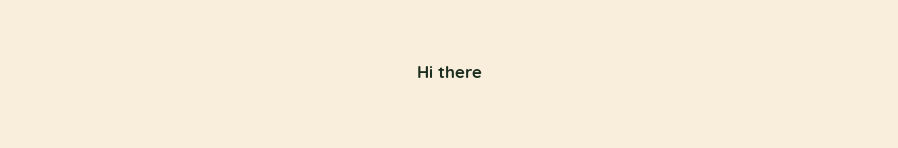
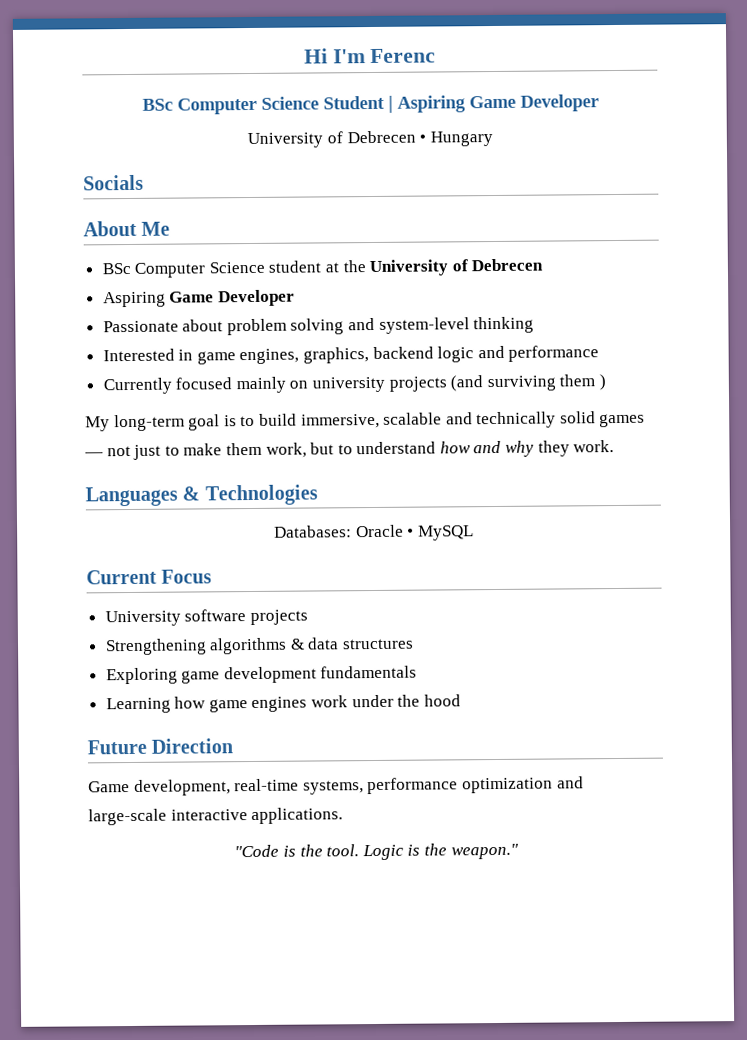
- Hi there
+ Hi I'm Ferenc
+ BSc Computer Science Student | Aspiring Game Developer
+ University of Debrecen • Hungary
+ Socials
+ About Me
+ BSc Computer Science student at the University of Debrecen
+ Aspiring Game Developer
+ Passionate about problem solving and system-level thinking
+ Interested in game engines, graphics, backend logic and performance
+ Currently focused mainly on university projects (and surviving them )
+ My long-term goal is to build immersive, scalable and technically solid games — not just to make them work, but to understand how and why they work.
+ Languages & Technologies
+ Databases: Oracle • MySQL
+ Current Focus
+ University software projects
+ Strengthening algorithms & data structures
+ Exploring game development fundamentals
+ Learning how game engines work under the hood
+ Future Direction
+ Game development, real-time systems, performance optimization and large-scale interactive applications.
+ "Code is the tool. Logic is the weapon."

